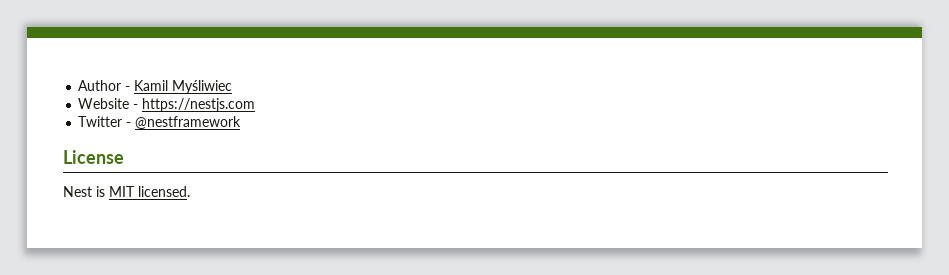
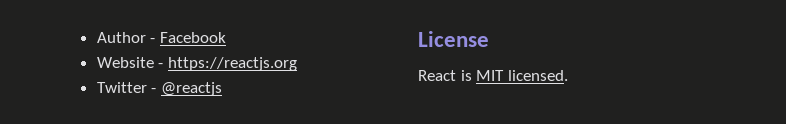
- Author - Kamil Myśliwiec
+ Author - Facebook
- Website - https://nestjs.com
+ Website - https://reactjs.org
- Twitter - @nestframework
+ Twitter - @reactjs
- Nest is MIT licensed.
+ React is MIT licensed.

